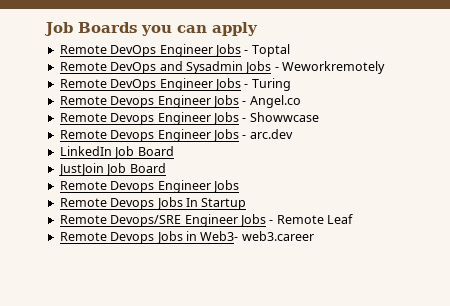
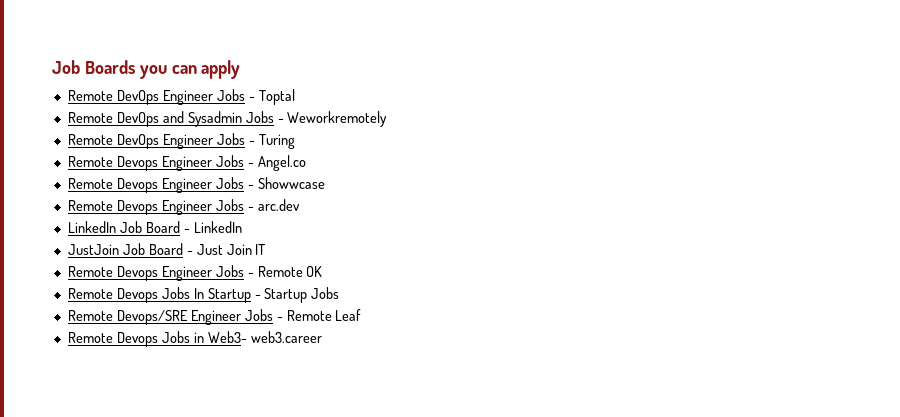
- LinkedIn Job Board
+ LinkedIn Job Board - LinkedIn
- JustJoin Job Board
- Remote Devops Engineer Jobs
+ JustJoin Job Board - Just Join IT
+ Remote Devops Engineer Jobs - Remote OK
- Remote Devops Jobs In Startup
+ Remote Devops Jobs In Startup - Startup Jobs

